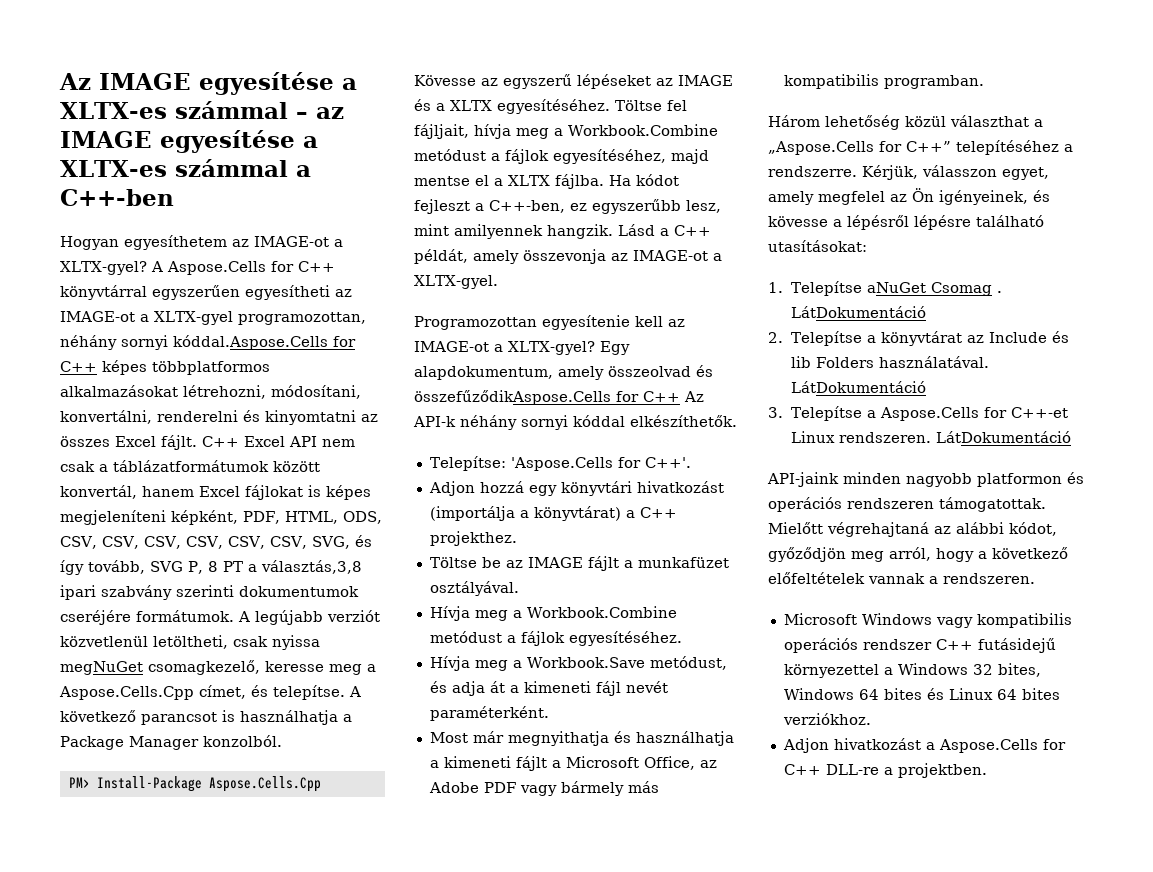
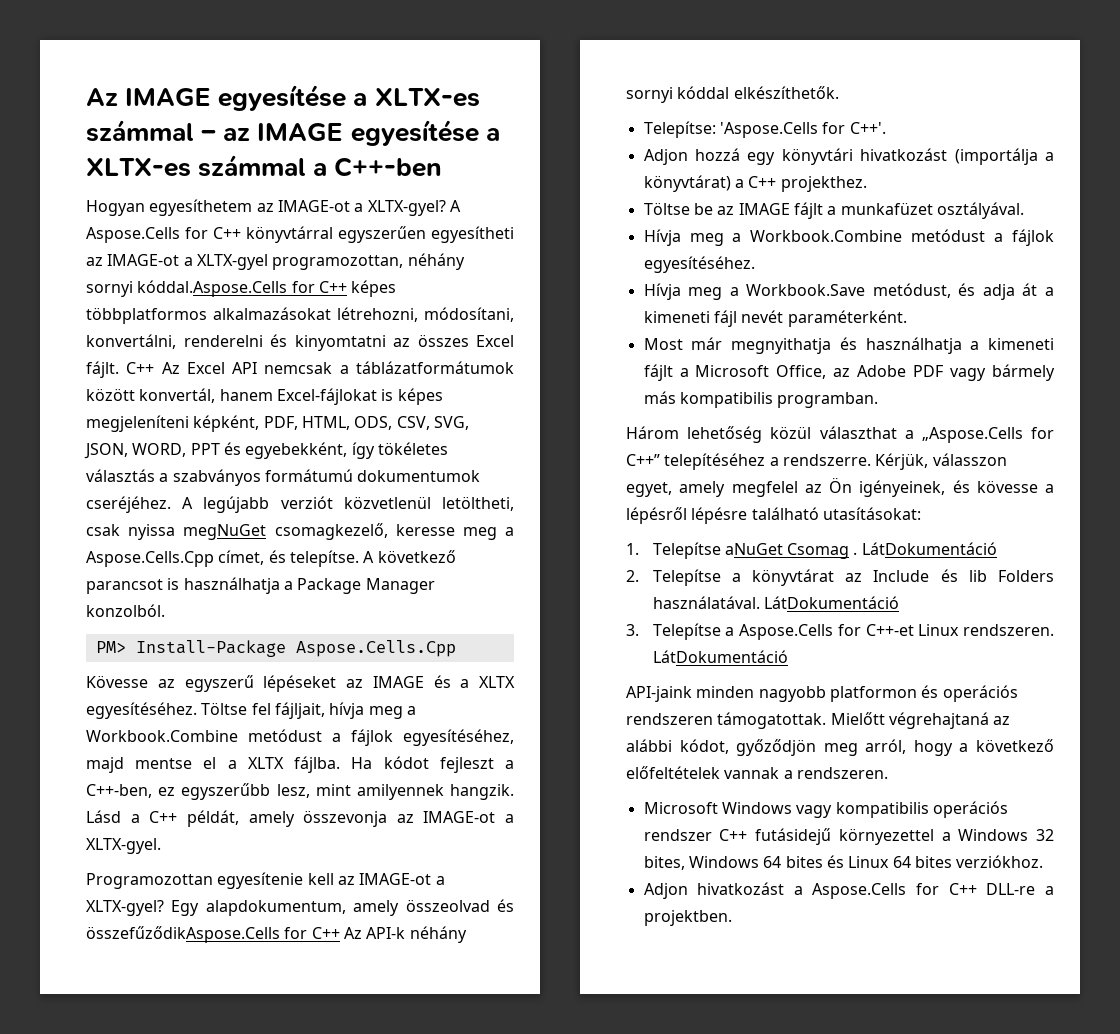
- C++ Excel API nem csak a táblázatformátumok között konvertál, hanem Excel fájlokat is képes megjeleníteni képként, PDF, HTML, ODS, CSV, CSV, CSV, CSV, CSV, CSV, SVG, és így tovább, SVG P, 8 PT a választás,3,8 ipari szabvány szerinti dokumentumok cseréjére formátumok.
+ C++ Az Excel API nemcsak a táblázatformátumok között konvertál, hanem Excel-fájlokat is képes megjeleníteni képként, PDF, HTML, ODS, CSV, SVG, JSON, WORD, PPT és egyebekként, így tökéletes választás a szabványos formátumú dokumentumok cseréjéhez.

